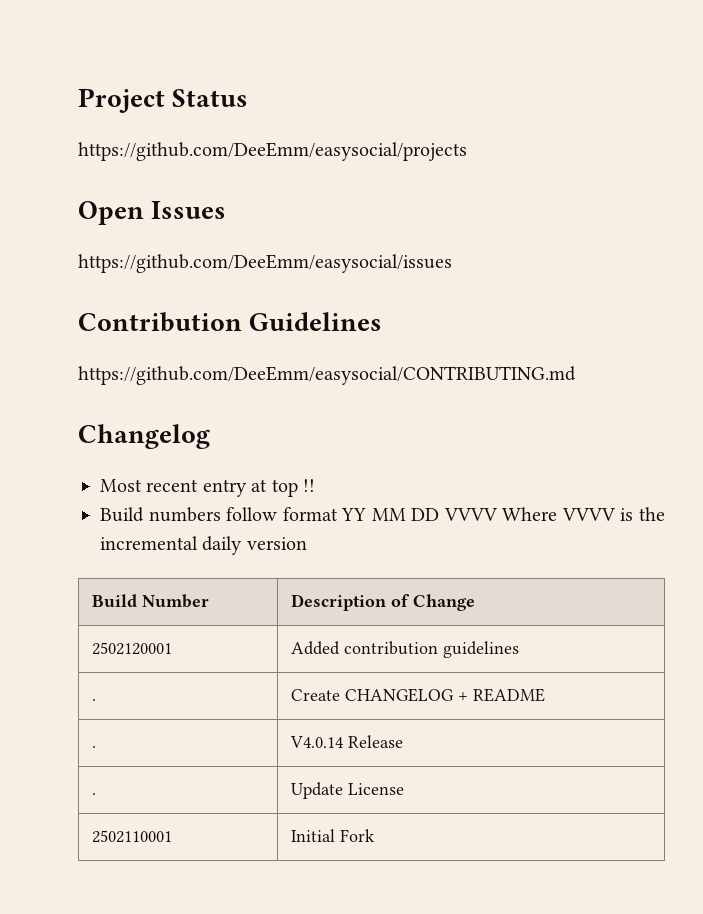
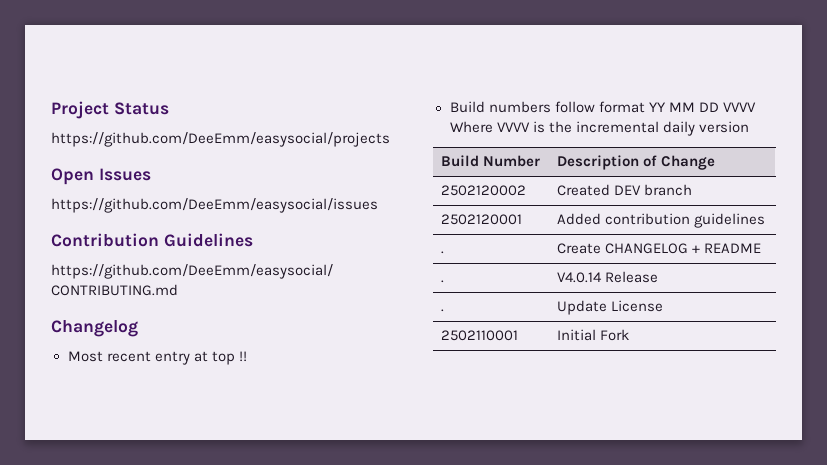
+ 2502120002 | Created DEV branch

